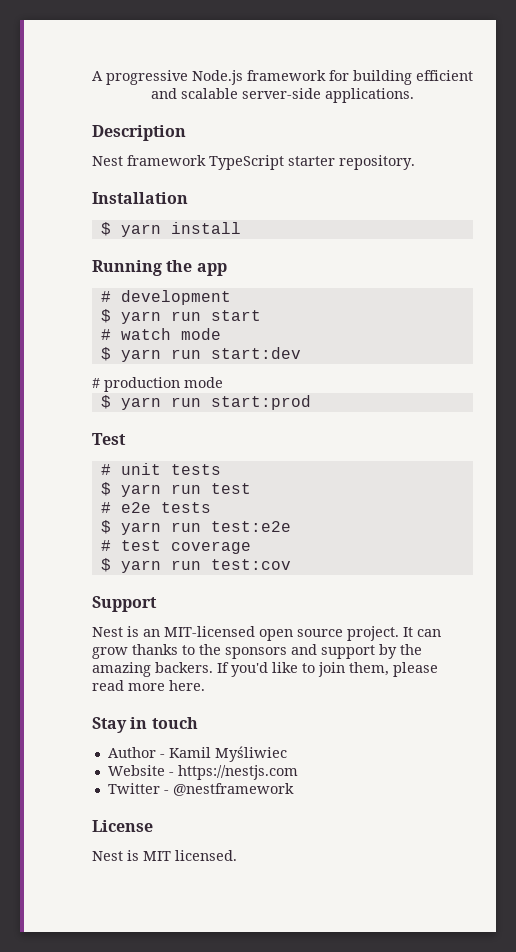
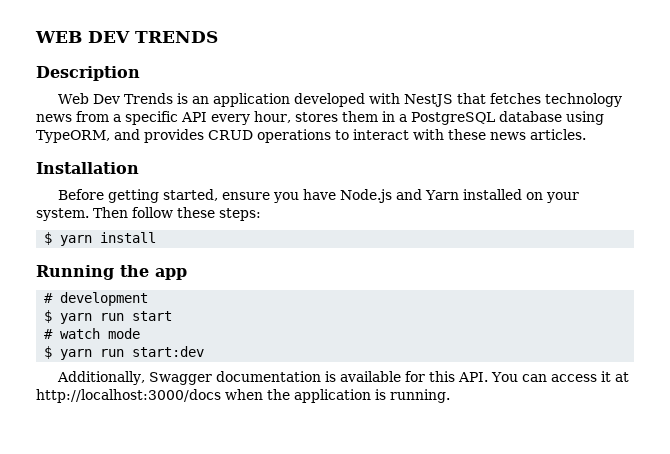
- A progressive Node.js framework for building efficient and scalable server-side applications.
+ WEB DEV TRENDS
  Description
- Nest framework TypeScript starter repository.
+ Web Dev Trends is an application developed with NestJS that fetches technology news from a specific API every hour, stores them in a PostgreSQL database using TypeORM, and provides CRUD operations to interact with these news articles.
  Installation
+ Before getting started, ensure you have Node.js and Yarn installed on your system. Then follow these steps:
- # production mode
- $ yarn run start:prod
- Test
- # unit tests
- $ yarn run test
- # e2e tests
- $ yarn run test:e2e
- # test coverage
- $ yarn run test:cov
- Support
- Nest is an MIT-licensed open source project. It can grow thanks to the sponsors and support by the amazing backers. If you'd like to join them, please read more here.
- Stay in touch
- Author - Kamil Myśliwiec
- Website - https://nestjs.com
- Twitter - @nestframework
- License
- Nest is MIT licensed.
+ Additionally, Swagger documentation is available for this API. You can access it at http://localhost:3000/docs when the application is running.

